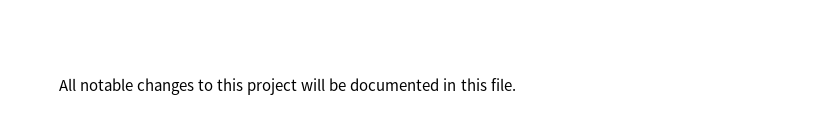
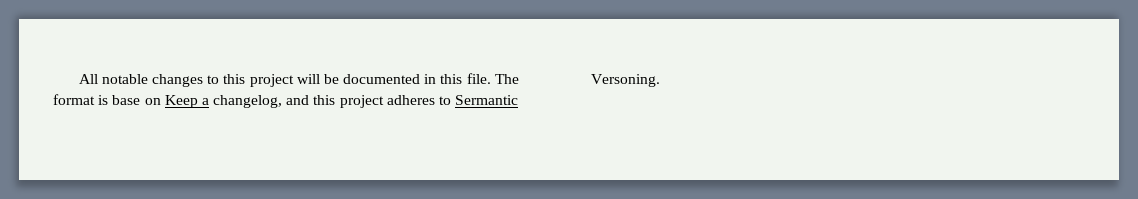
+ The format is base on Keep a changelog, and this project adheres to Sermantic Versoning.

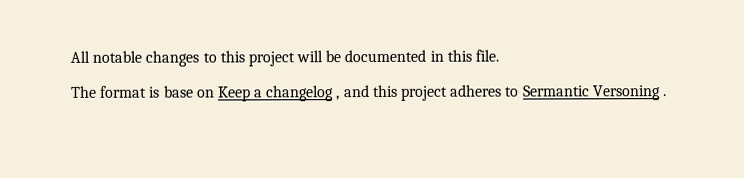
- All notable changes to this project will be documented in this file. The format is base on Keep a changelog, and this project adheres to Sermantic Versoning.
+ All notable changes to this project will be documented in this file.
+ The format is base on Keep a changelog , and this project adheres to Sermantic Versoning .

